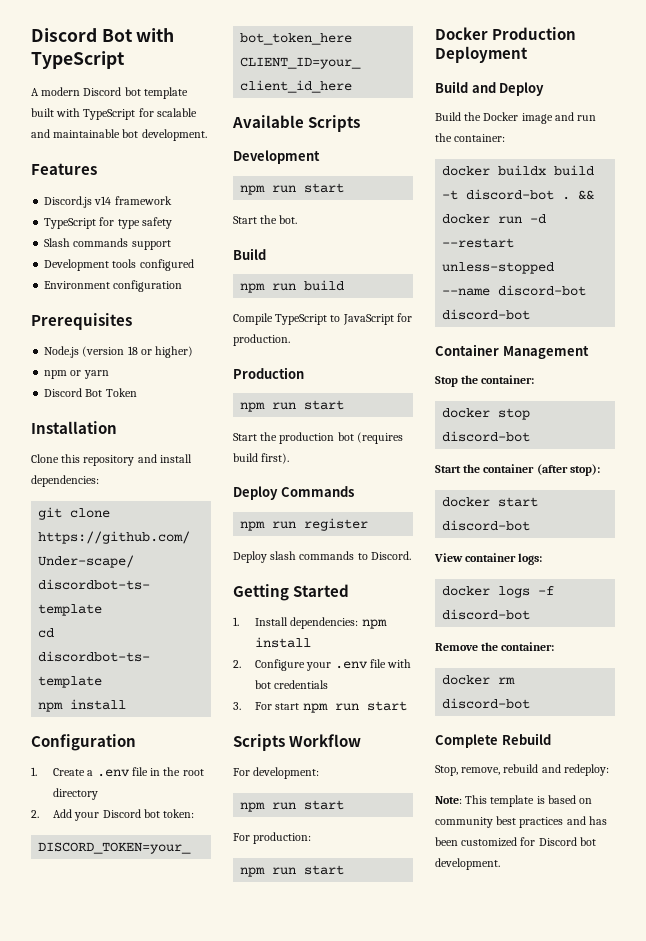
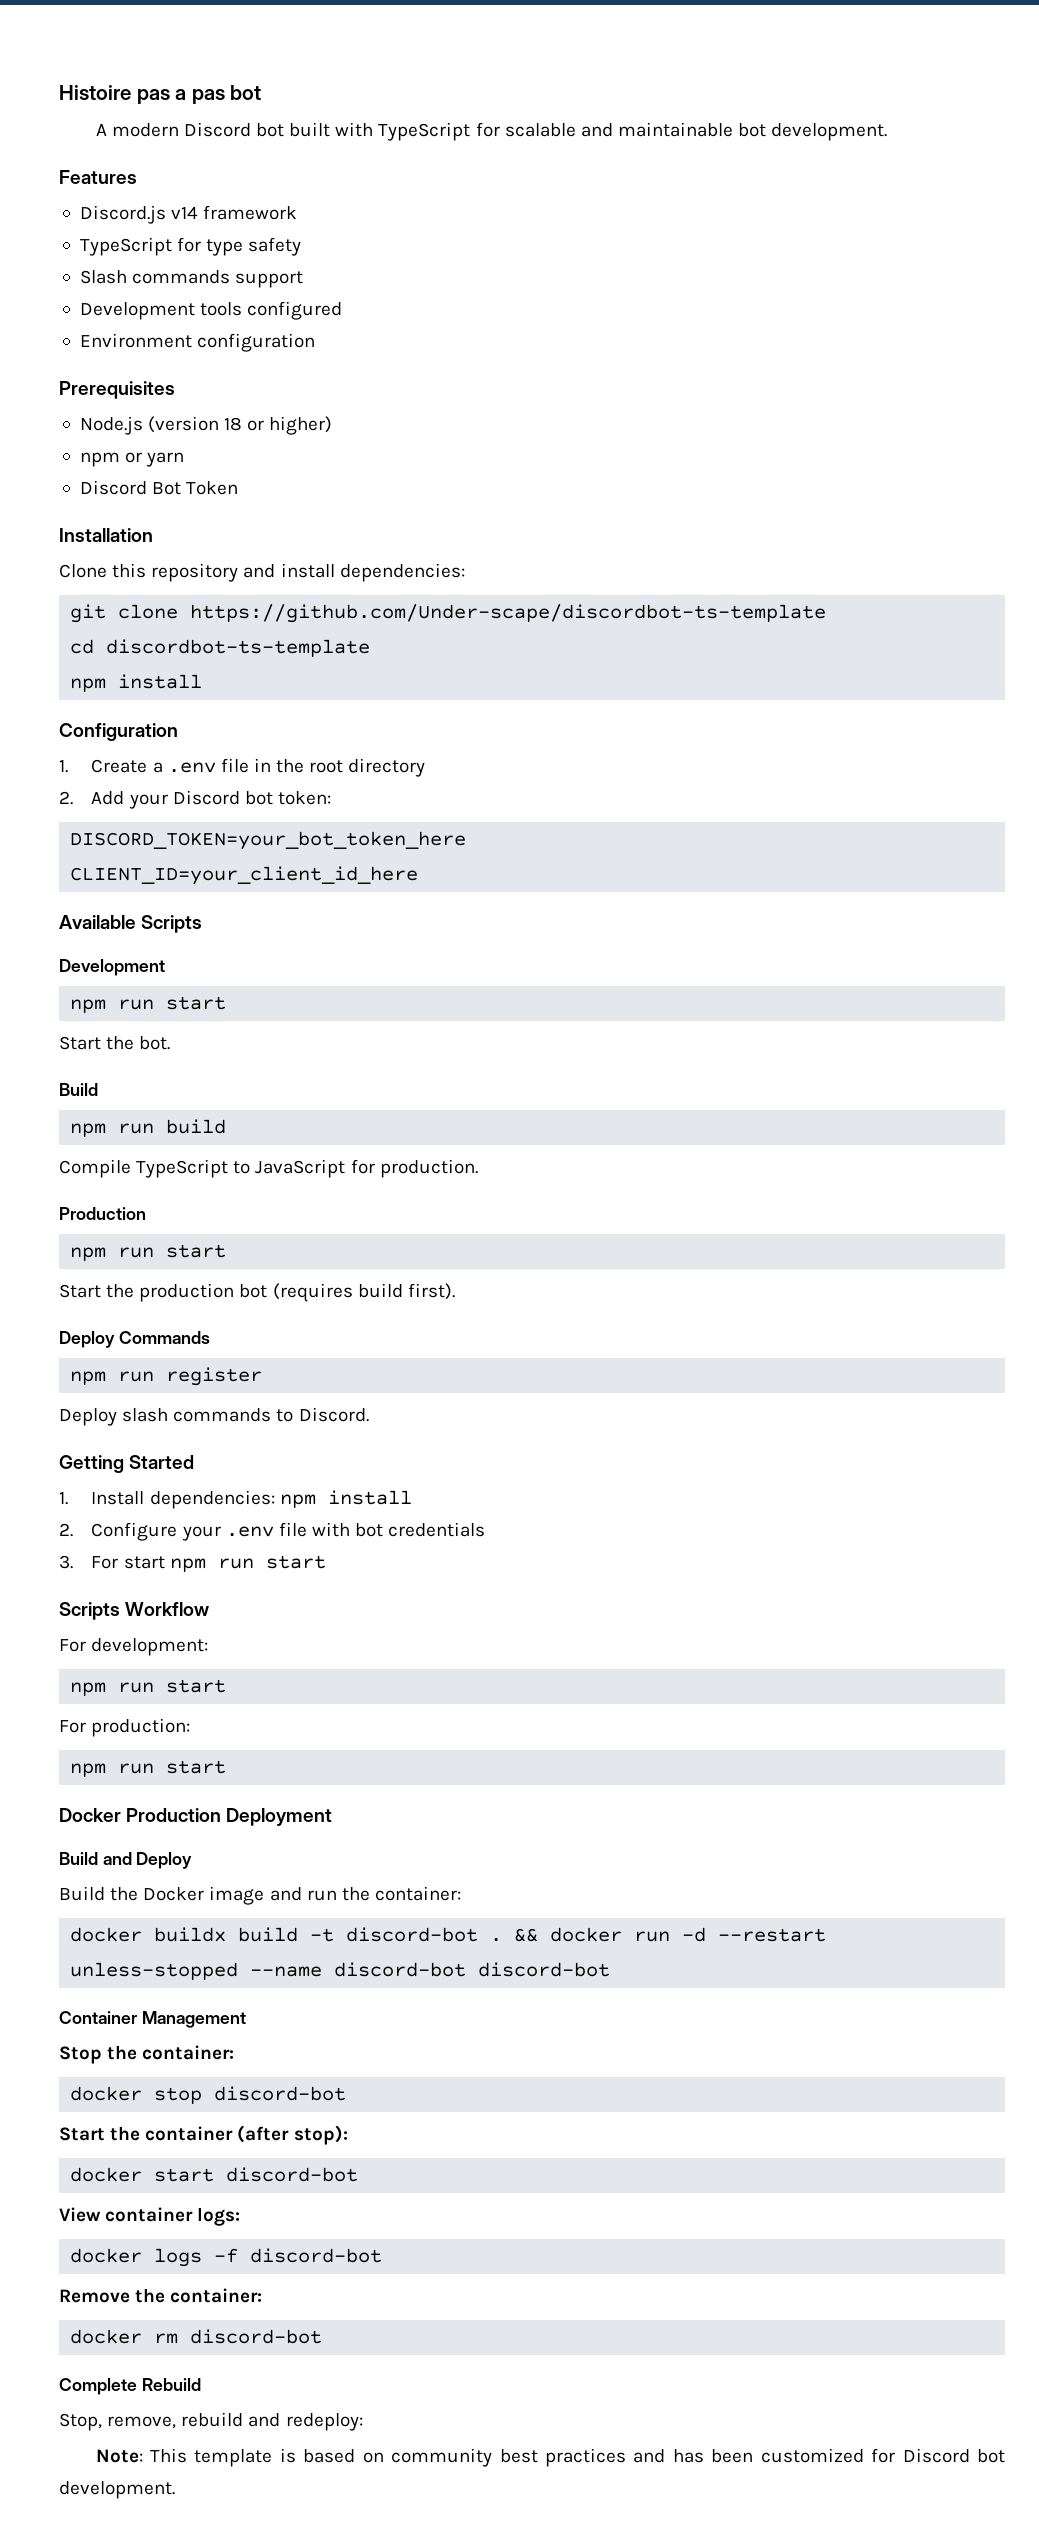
- Discord Bot with TypeScript
+ Histoire pas a pas bot
- A modern Discord bot template built with TypeScript for scalable and maintainable bot development.
+ A modern Discord bot built with TypeScript for scalable and maintainable bot development.

